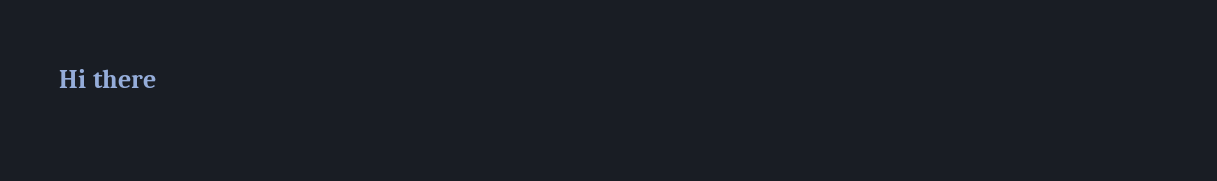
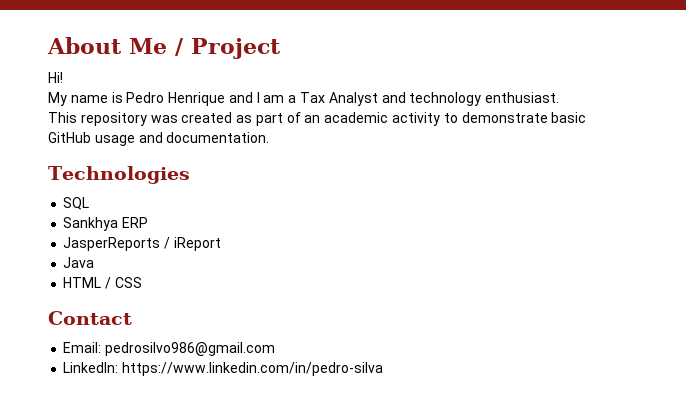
- Hi there
+ About Me / Project
+ Hi!
+ My name is Pedro Henrique and I am a Tax Analyst and technology enthusiast.
+ This repository was created as part of an academic activity to demonstrate basic GitHub usage and documentation.
+ Technologies
+ SQL
+ Sankhya ERP
+ JasperReports / iReport
+ Java
+ HTML / CSS
+ Contact
+ Email: pedrosilvo986@gmail.com
+ LinkedIn: https://www.linkedin.com/in/pedro-silva

